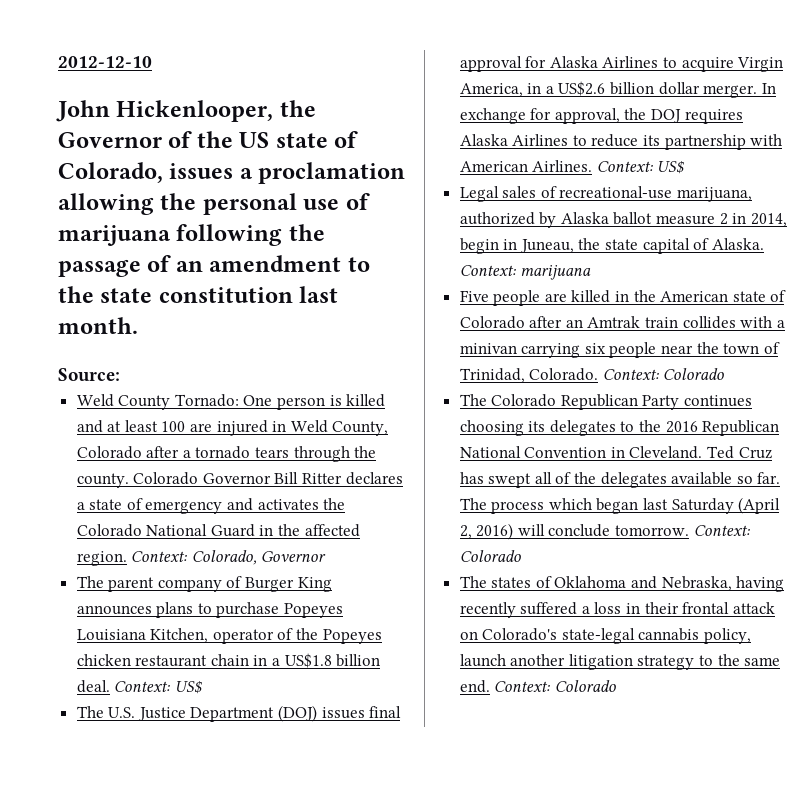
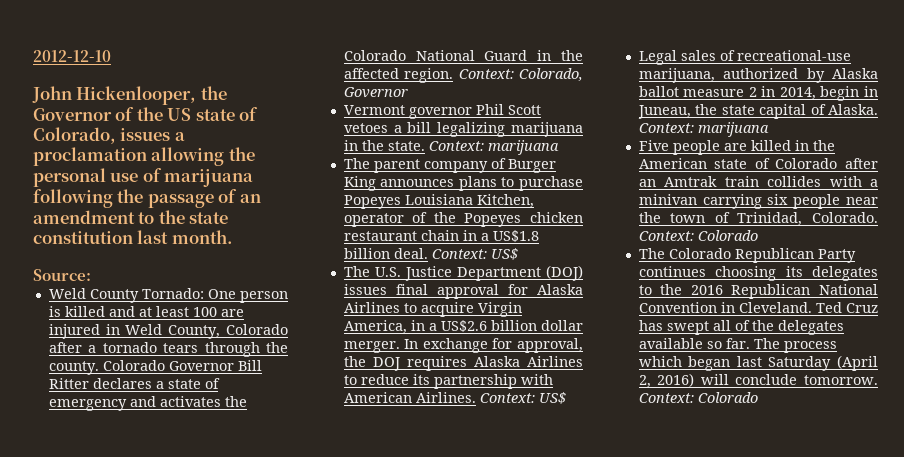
+ Vermont governor Phil Scott vetoes a bill legalizing marijuana in the state. Context: marijuana
- The states of Oklahoma and Nebraska, having recently suffered a loss in their frontal attack on Colorado's state-legal cannabis policy, launch another litigation strategy to the same end. Context: Colorado

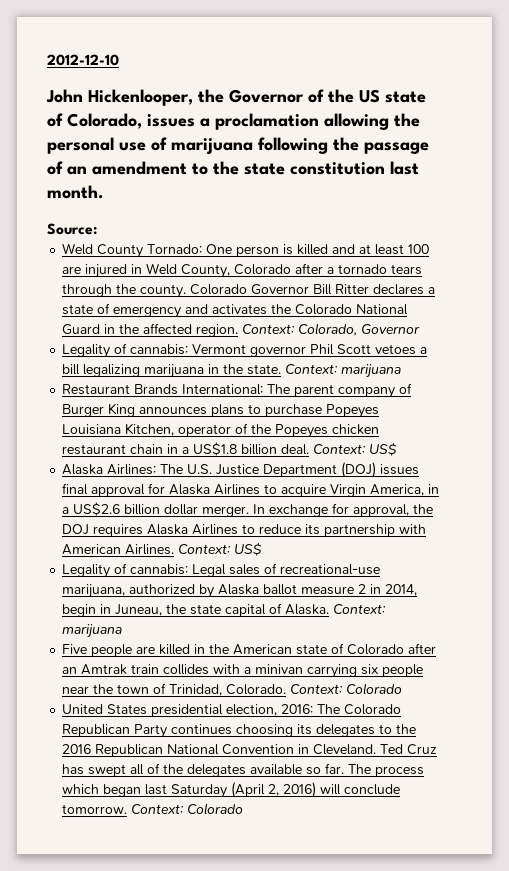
- Vermont governor Phil Scott vetoes a bill legalizing marijuana in the state.
+ Legality of cannabis: Vermont governor Phil Scott vetoes a bill legalizing marijuana in the state.
- The parent company of Burger King announces plans to purchase Popeyes Louisiana Kitchen, operator of the Popeyes chicken restaurant chain in a US$1.8 billion deal.
+ Restaurant Brands International: The parent company of Burger King announces plans to purchase Popeyes Louisiana Kitchen, operator of the Popeyes chicken restaurant chain in a US$1.8 billion deal.
- The U.S. Justice Department (DOJ) issues final approval for Alaska Airlines to acquire Virgin America, in a US$2.6 billion dollar merger.
+ Alaska Airlines: The U.S. Justice Department (DOJ) issues final approval for Alaska Airlines to acquire Virgin America, in a US$2.6 billion dollar merger.
- Legal sales of recreational-use marijuana, authorized by Alaska ballot measure 2 in 2014, begin in Juneau, the state capital of Alaska.
+ Legality of cannabis: Legal sales of recreational-use marijuana, authorized by Alaska ballot measure 2 in 2014, begin in Juneau, the state capital of Alaska.
- The Colorado Republican Party continues choosing its delegates to the 2016 Republican National Convention in Cleveland.
+ United States presidential election, 2016: The Colorado Republican Party continues choosing its delegates to the 2016 Republican National Convention in Cleveland.

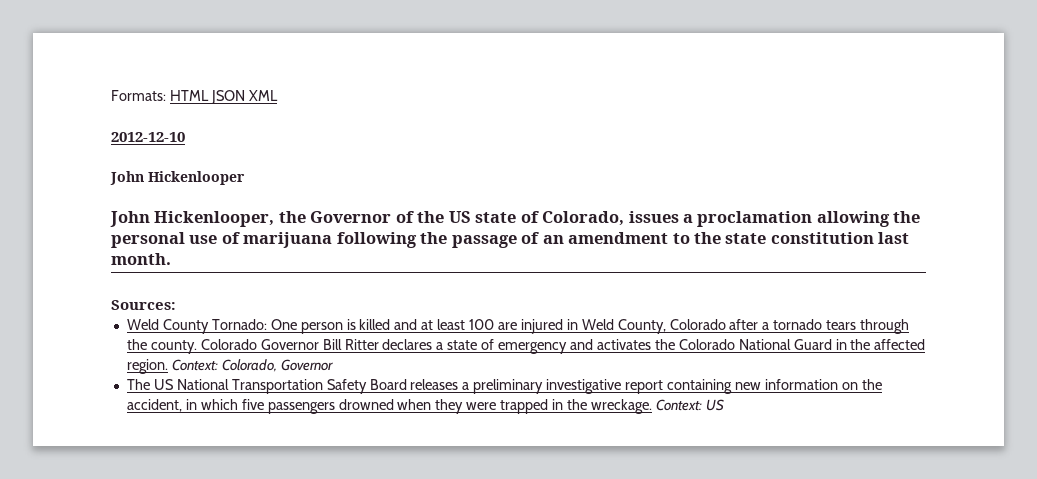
+ Formats: HTML JSON XML
+ John Hickenlooper
- Source:
+ Sources:
- Legality of cannabis: Vermont governor Phil Scott vetoes a bill legalizing marijuana in the state. Context: marijuana
- Restaurant Brands International: The parent company of Burger King announces plans to purchase Popeyes Louisiana Kitchen, operator of the Popeyes chicken restaurant chain in a US$1.8 billion deal. Context: US$
- Alaska Airlines: The U.S. Justice Department (DOJ) issues final approval for Alaska Airlines to acquire Virgin America, in a US$2.6 billion dollar merger. In exchange for approval, the DOJ requires Alaska Airlines to reduce its partnership with American Airlines. Context: US$
- Legality of cannabis: Legal sales of recreational-use marijuana, authorized by Alaska ballot measure 2 in 2014, begin in Juneau, the state capital of Alaska. Context: marijuana
- Five people are killed in the American state of Colorado after an Amtrak train collides with a minivan carrying six people near the town of Trinidad, Colorado. Context: Colorado
- United States presidential election, 2016: The Colorado Republican Party continues choosing its delegates to the 2016 Republican National Convention in Cleveland. Ted Cruz has swept all of the delegates available so far. The process which began last Saturday (April 2, 2016) will conclude tomorrow. Context: Colorado
+ The US National Transportation Safety Board releases a preliminary investigative report containing new information on the accident, in which five passengers drowned when they were trapped in the wreckage. Context: US

